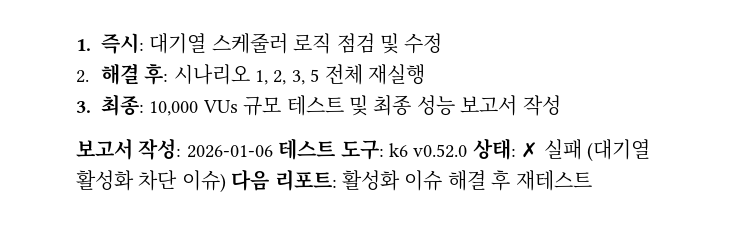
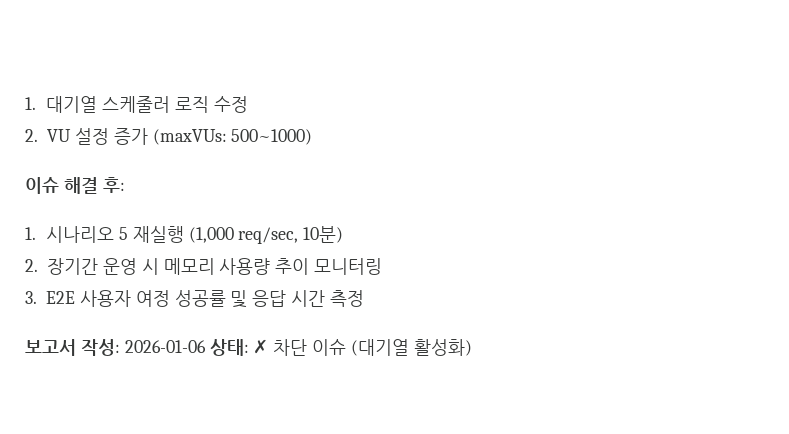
- 1. 즉시: 대기열 스케줄러 로직 점검 및 수정
+ 1. 대기열 스케줄러 로직 수정
- 2. 해결 후: 시나리오 1, 2, 3, 5 전체 재실행
- 3. 최종: 10,000 VUs 규모 테스트 및 최종 성능 보고서 작성
- 보고서 작성: 2026-01-06 테스트 도구: k6 v0.52.0 상태: ✗ 실패 (대기열 활성화 차단 이슈) 다음 리포트: 활성화 이슈 해결 후 재테스트
+ 2. VU 설정 증가 (maxVUs: 500~1000)
+ 이슈 해결 후:
+ 1. 시나리오 5 재실행 (1,000 req/sec, 10분)
+ 2. 장기간 운영 시 메모리 사용량 추이 모니터링
+ 3. E2E 사용자 여정 성공률 및 응답 시간 측정
+ 보고서 작성: 2026-01-06 상태: ✗ 차단 이슈 (대기열 활성화)

